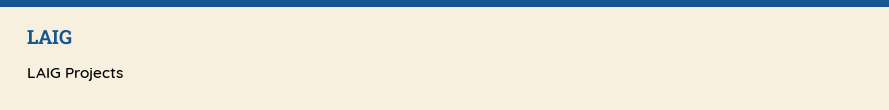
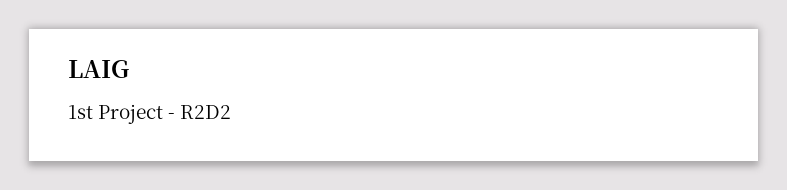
- LAIG Projects
+ 1st Project - R2D2

